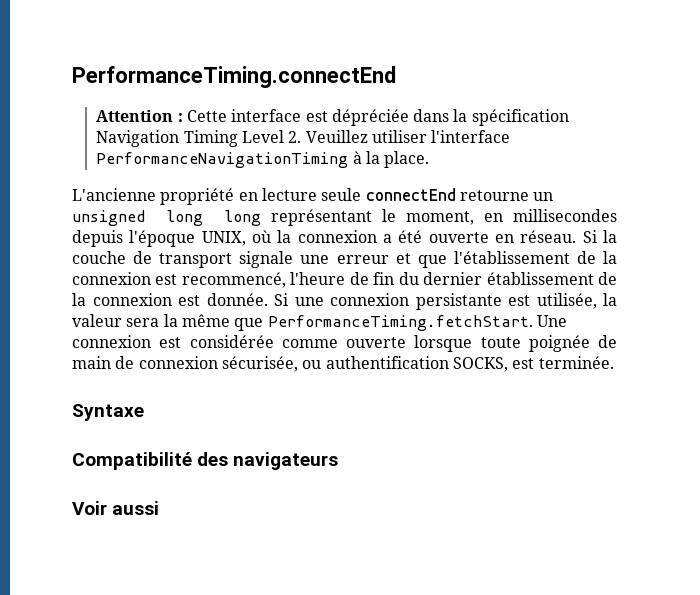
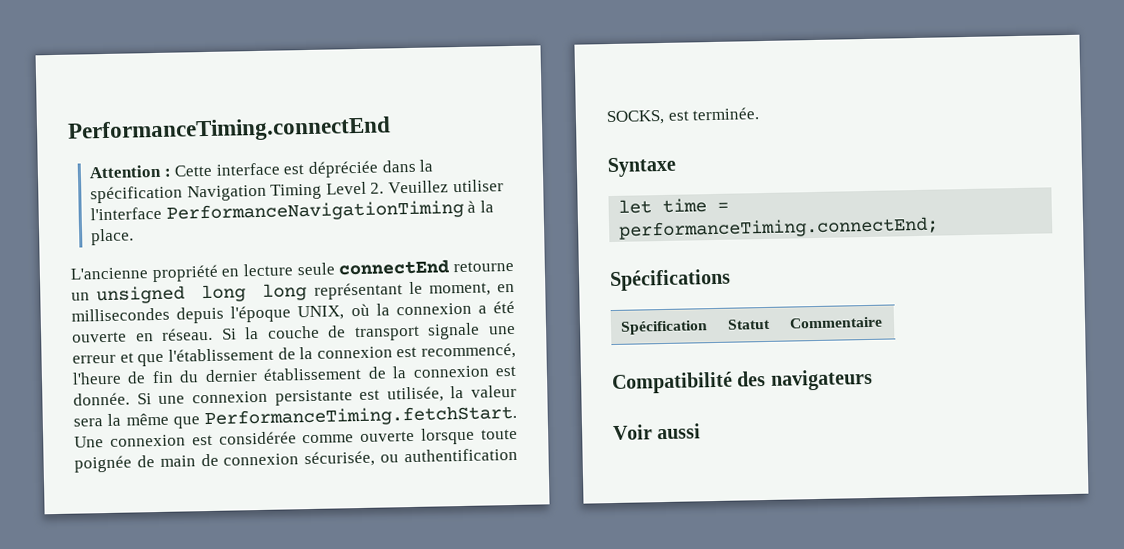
+ let time = performanceTiming.connectEnd;
+ Spécifications
+ Spécification | Statut | Commentaire

